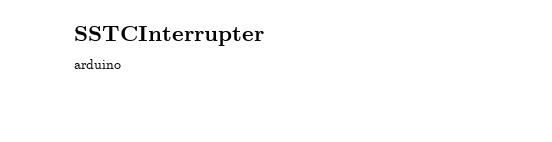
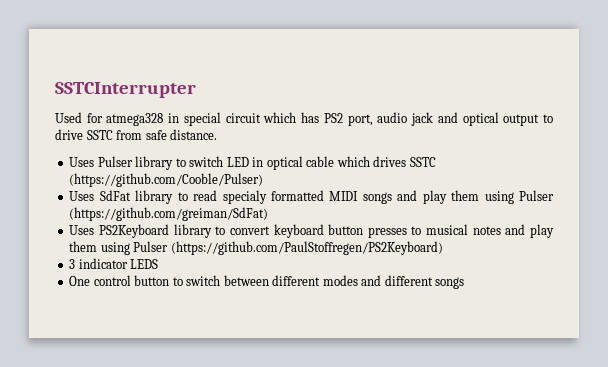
- arduino
+ Used for atmega328 in special circuit which has PS2 port, audio jack and optical output to drive SSTC from safe distance.
+ Uses Pulser library to switch LED in optical cable which drives SSTC (https://github.com/Cooble/Pulser)
+ Uses SdFat library to read specialy formatted MIDI songs and play them using Pulser (https://github.com/greiman/SdFat)
+ Uses PS2Keyboard library to convert keyboard button presses to musical notes and play them using Pulser (https://github.com/PaulStoffregen/PS2Keyboard)
+ 3 indicator LEDS
+ One control button to switch between different modes and different songs

